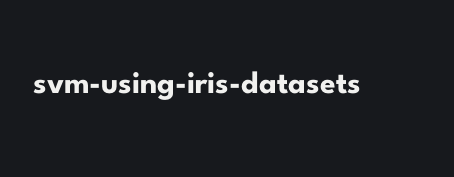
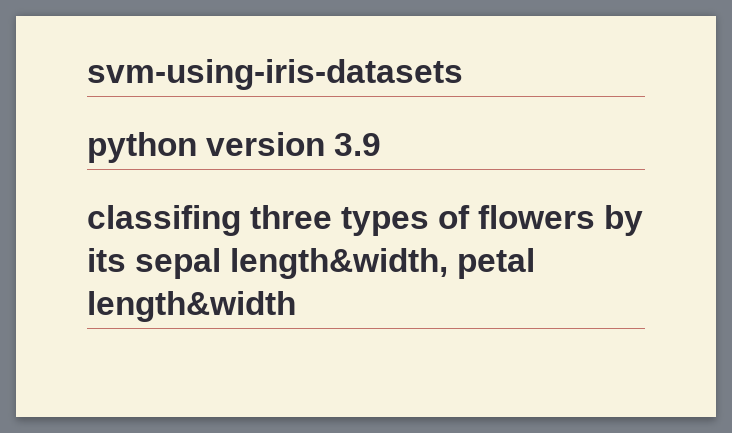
+ python version 3.9
+ classifing three types of flowers by its sepal length&width, petal length&width

